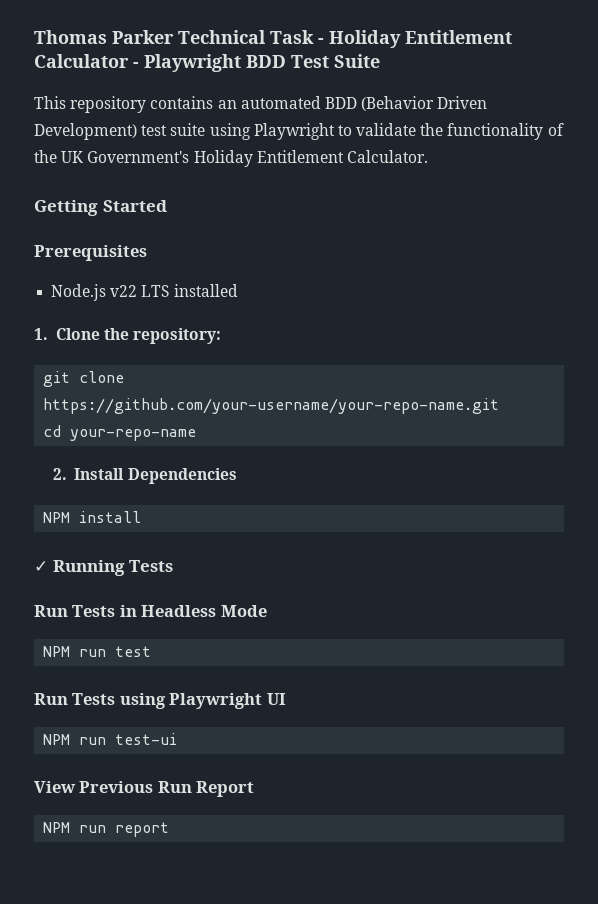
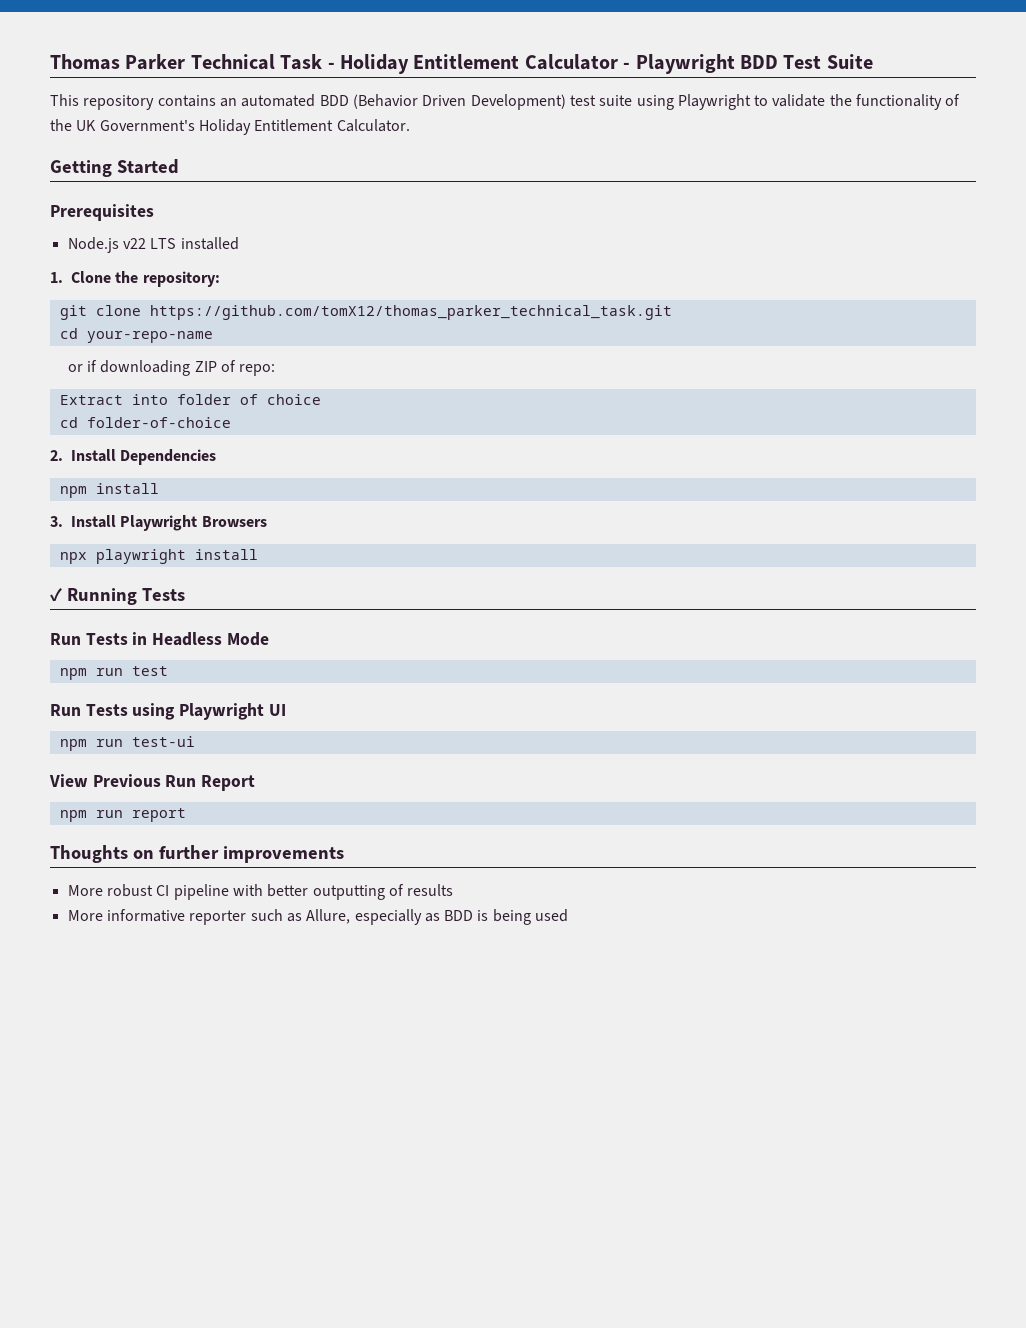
- git clone https://github.com/your-username/your-repo-name.git
+ git clone https://github.com/tomX12/thomas_parker_technical_task.git
+ or if downloading ZIP of repo:
+ Extract into folder of choice
+ cd folder-of-choice
  2. Install Dependencies
- NPM install
+ npm install
+ 3. Install Playwright Browsers
+ npx playwright install
- NPM run test
+ npm run test
- NPM run test-ui
+ npm run test-ui
- NPM run report
+ npm run report
+ Thoughts on further improvements
+ More robust CI pipeline with better outputting of results
+ More informative reporter such as Allure, especially as BDD is being used

